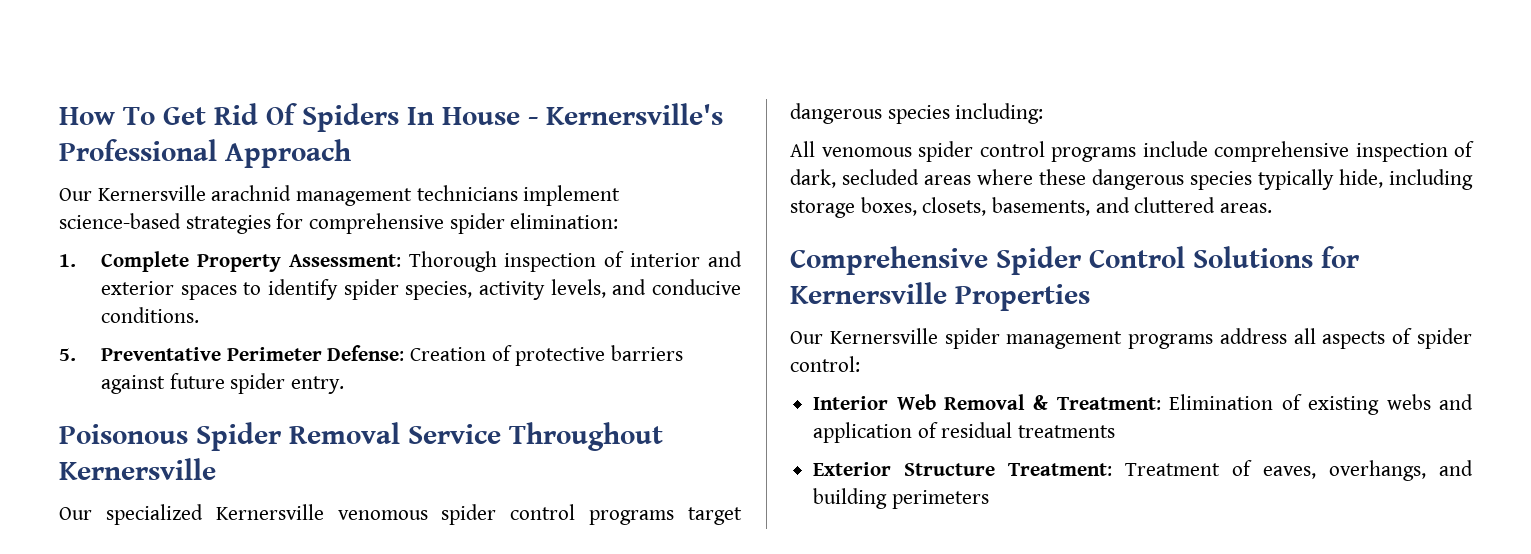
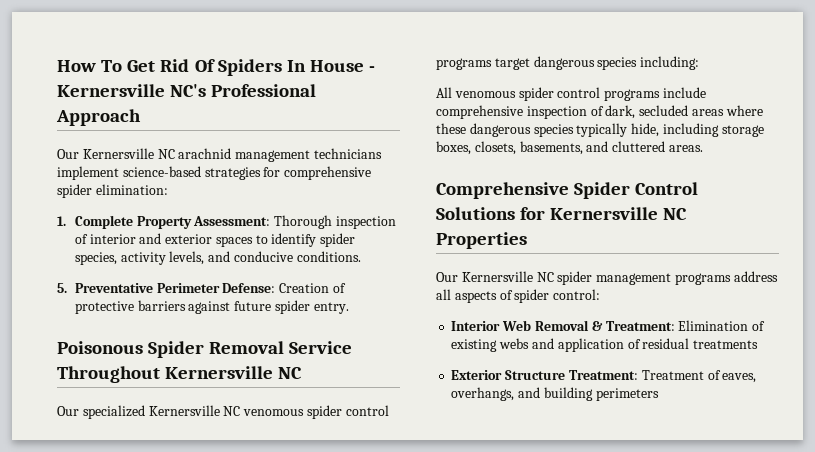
- How To Get Rid Of Spiders In House - Kernersville's Professional Approach
+ How To Get Rid Of Spiders In House - Kernersville NC's Professional Approach
- Our Kernersville arachnid management technicians implement science-based strategies for comprehensive spider elimination:
+ Our Kernersville NC arachnid management technicians implement science-based strategies for comprehensive spider elimination:
- Poisonous Spider Removal Service Throughout Kernersville
+ Poisonous Spider Removal Service Throughout Kernersville NC
- Our specialized Kernersville venomous spider control programs target dangerous species including:
+ Our specialized Kernersville NC venomous spider control programs target dangerous species including:
- Comprehensive Spider Control Solutions for Kernersville Properties
+ Comprehensive Spider Control Solutions for Kernersville NC Properties
- Our Kernersville spider management programs address all aspects of spider control:
+ Our Kernersville NC spider management programs address all aspects of spider control:

